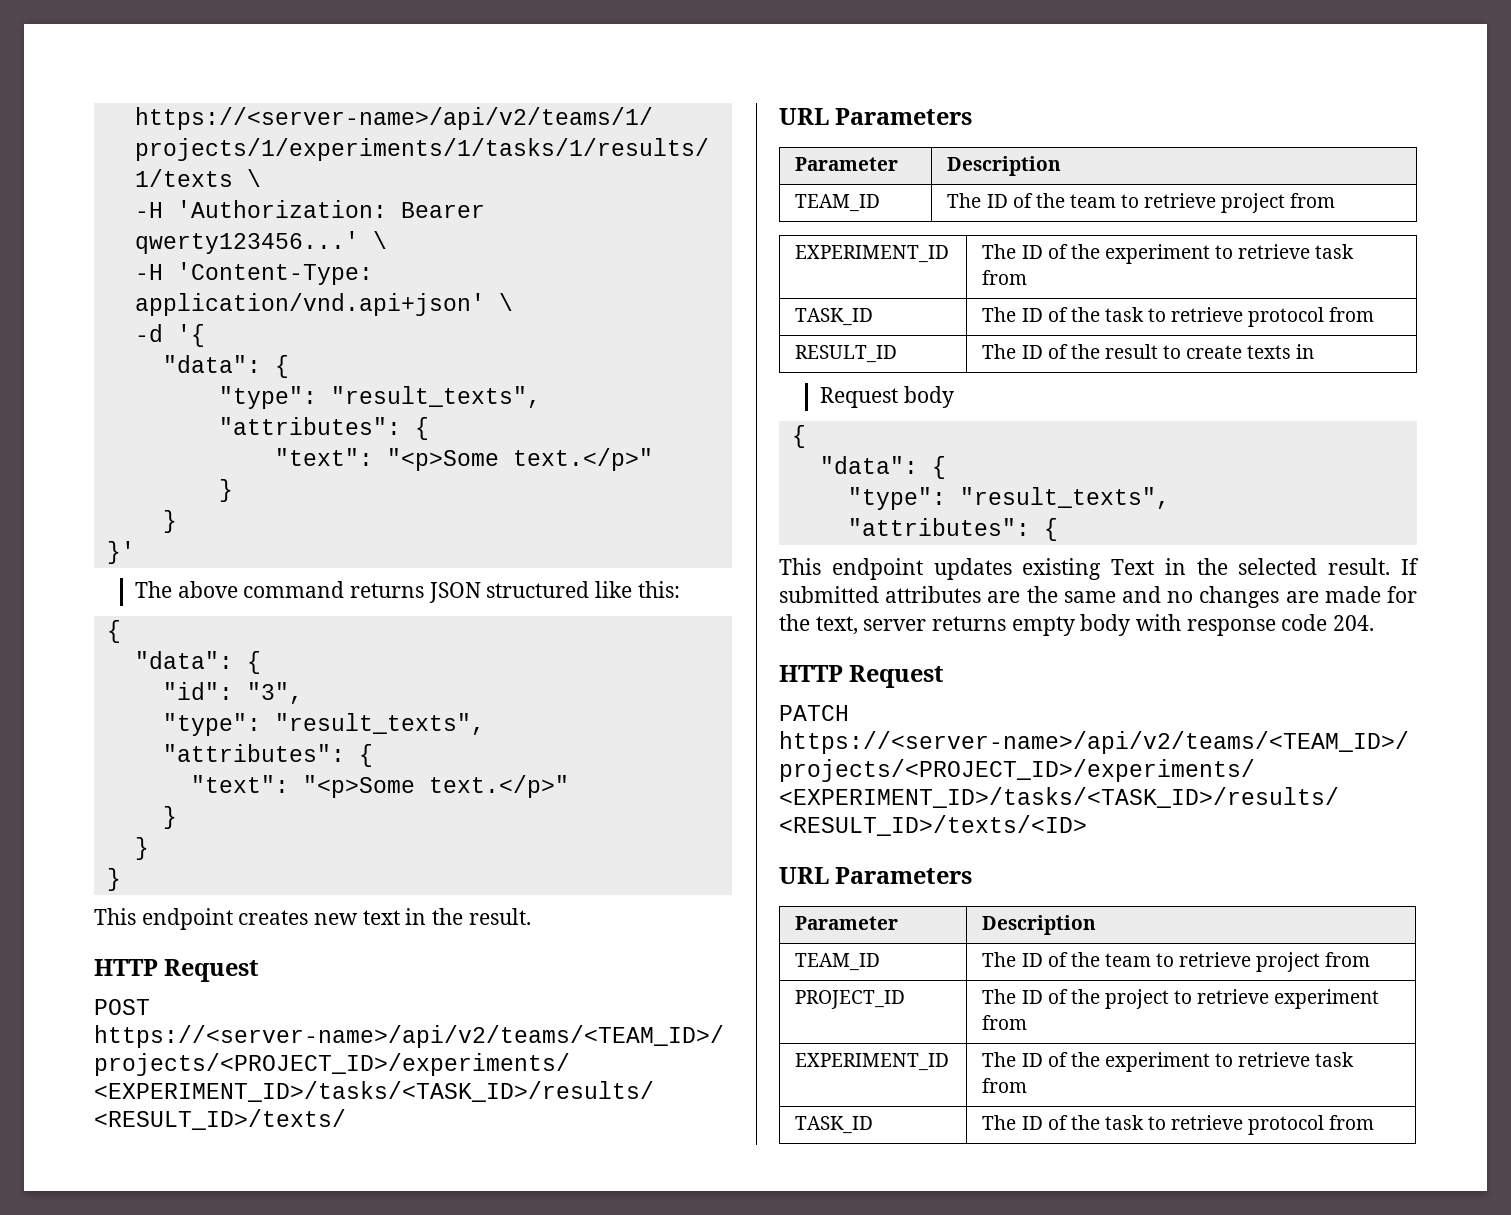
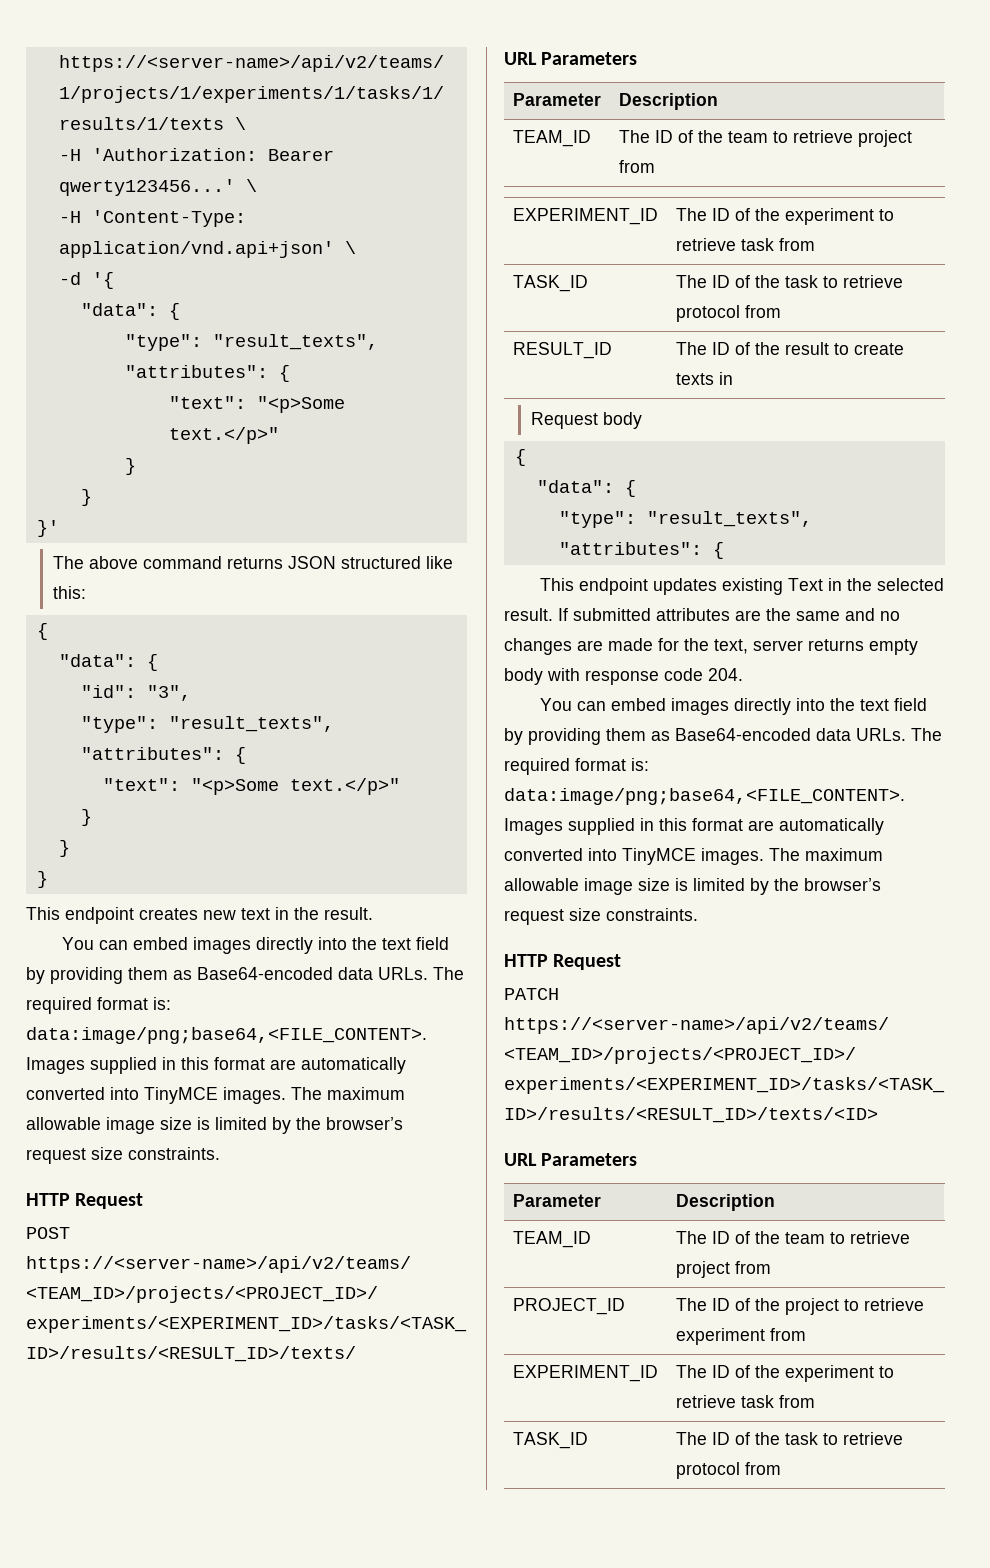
  This endpoint creates new text in the result.
+ You can embed images directly into the text field by providing them as Base64-encoded data URLs. The required format is: data:image/png;base64,<FILE_CONTENT>. Images supplied in this format are automatically converted into TinyMCE images. The maximum allowable image size is limited by the browser’s request size constraints.
  If submitted attributes are the same and no changes are made for the text, server returns empty body with response code 204.
+ You can embed images directly into the text field by providing them as Base64-encoded data URLs. The required format is: data:image/png;base64,<FILE_CONTENT>. Images supplied in this format are automatically converted into TinyMCE images. The maximum allowable image size is limited by the browser’s request size constraints.

